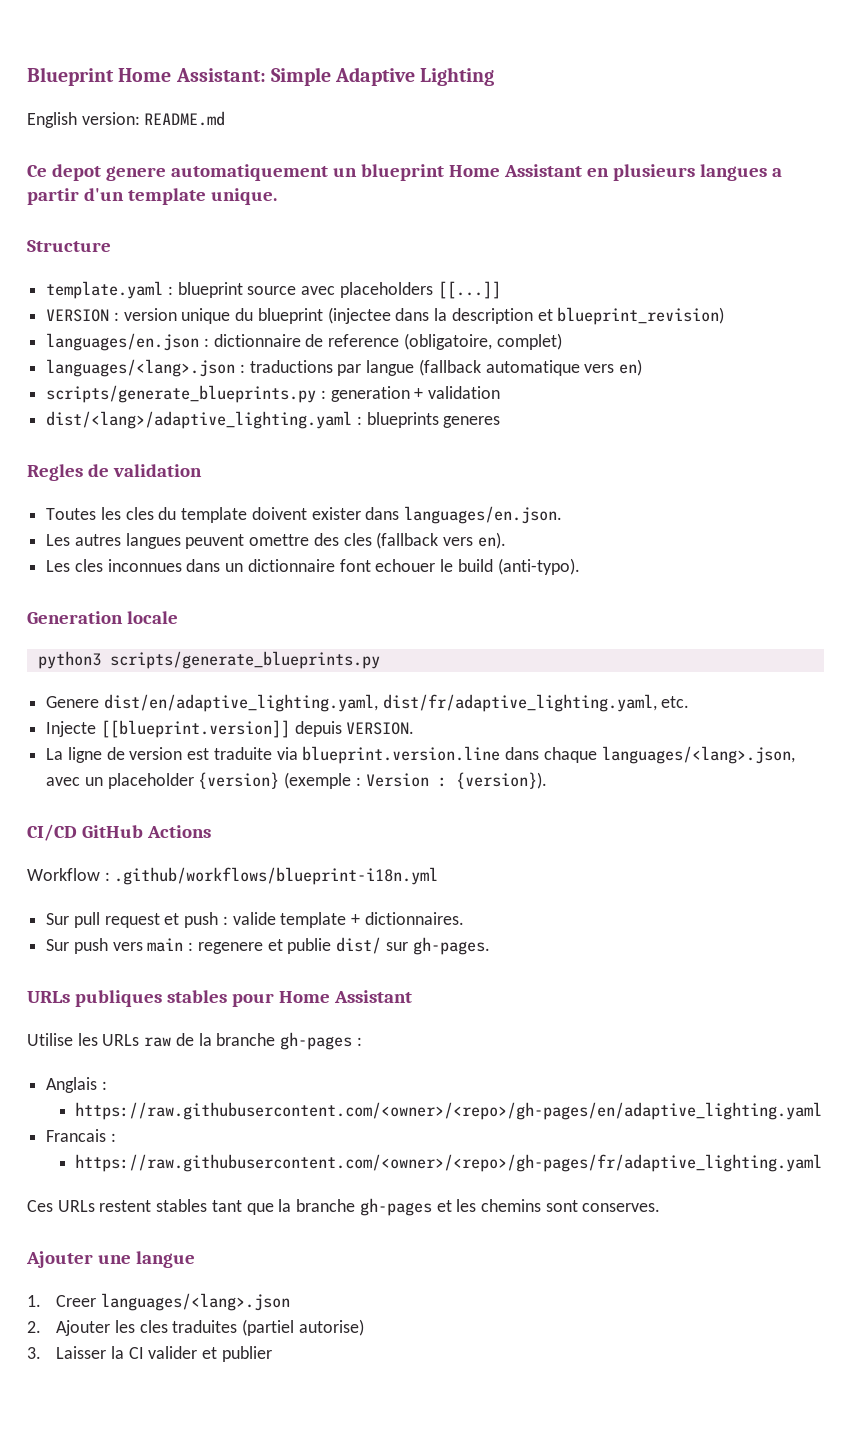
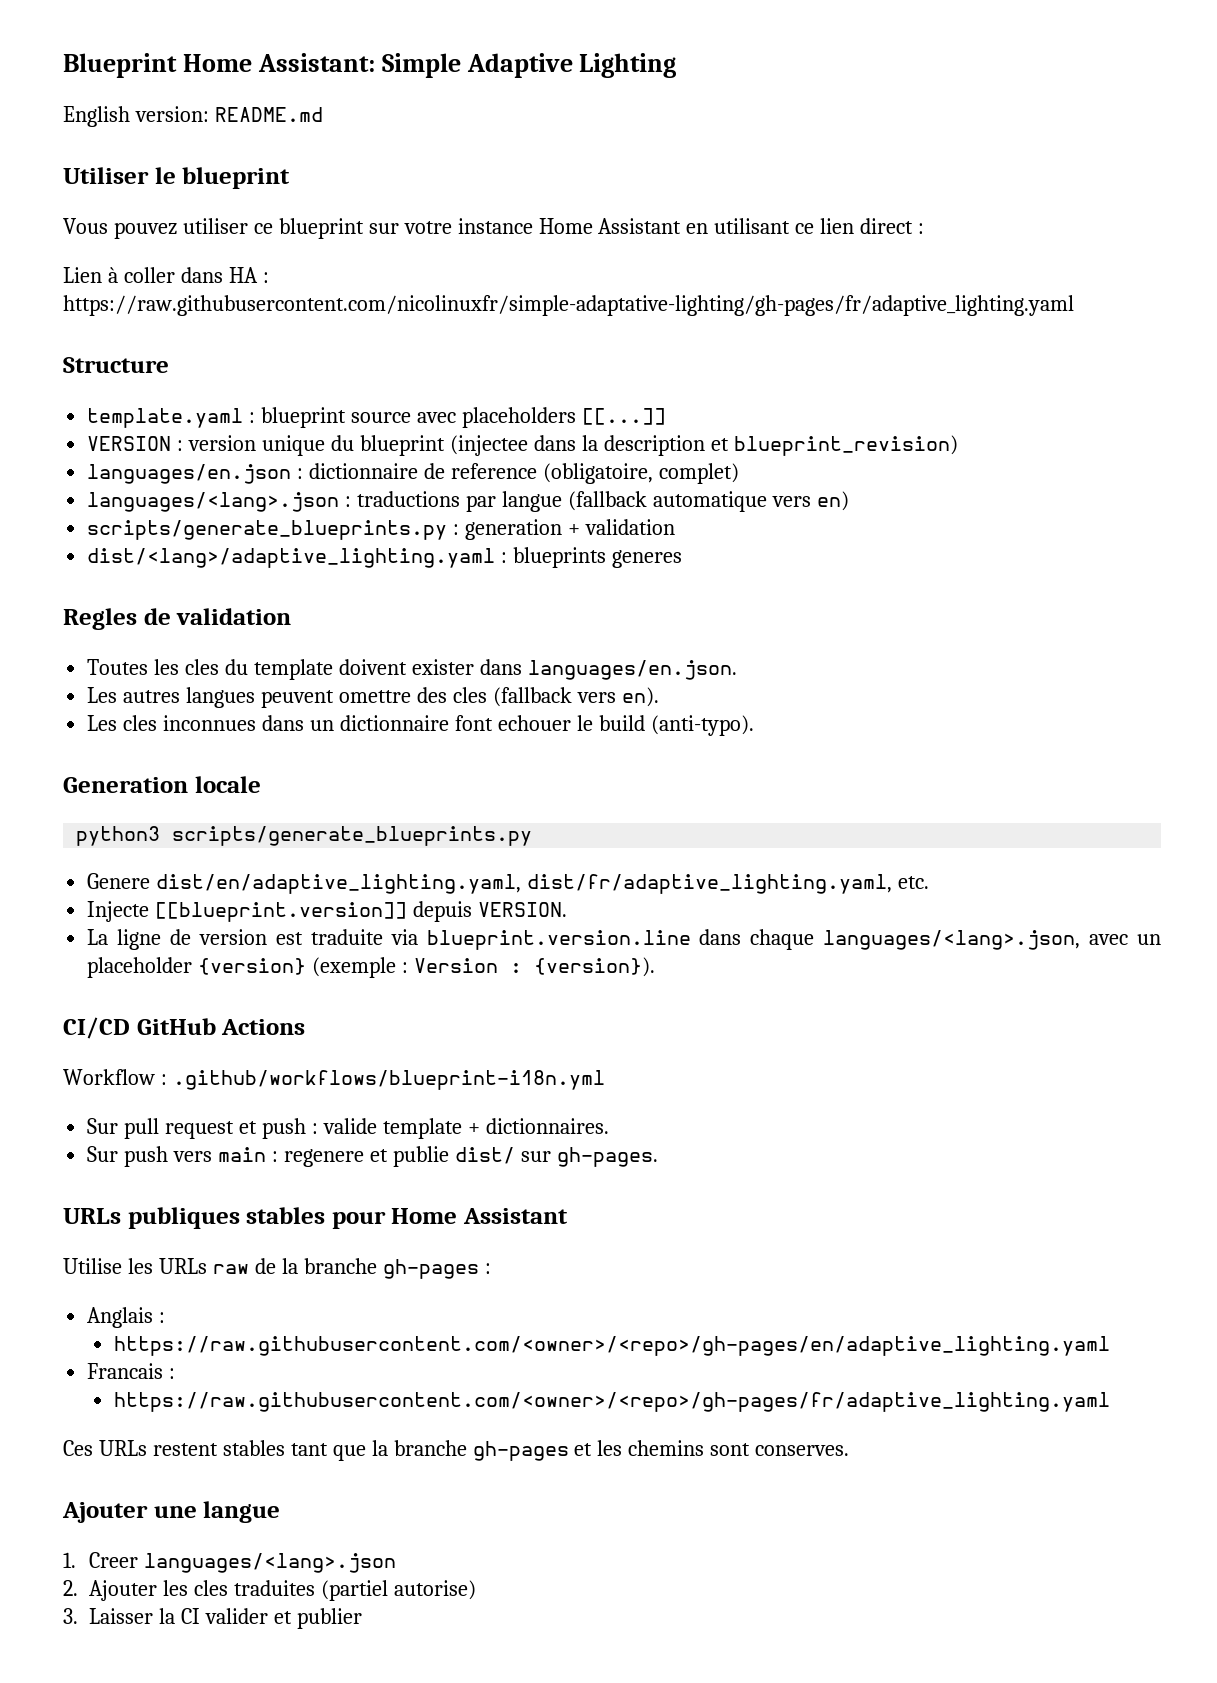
- Ce depot genere automatiquement un blueprint Home Assistant en plusieurs langues a partir d'un template unique.
+ Utiliser le blueprint
+ Vous pouvez utiliser ce blueprint sur votre instance Home Assistant en utilisant ce lien direct :
+ Lien à coller dans HA : https://raw.githubusercontent.com/nicolinuxfr/simple-adaptative-lighting/gh-pages/fr/adaptive_lighting.yaml

